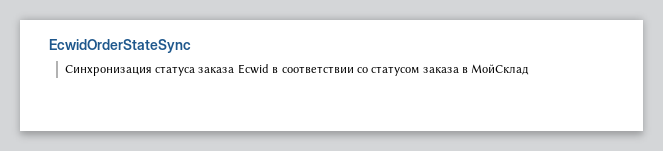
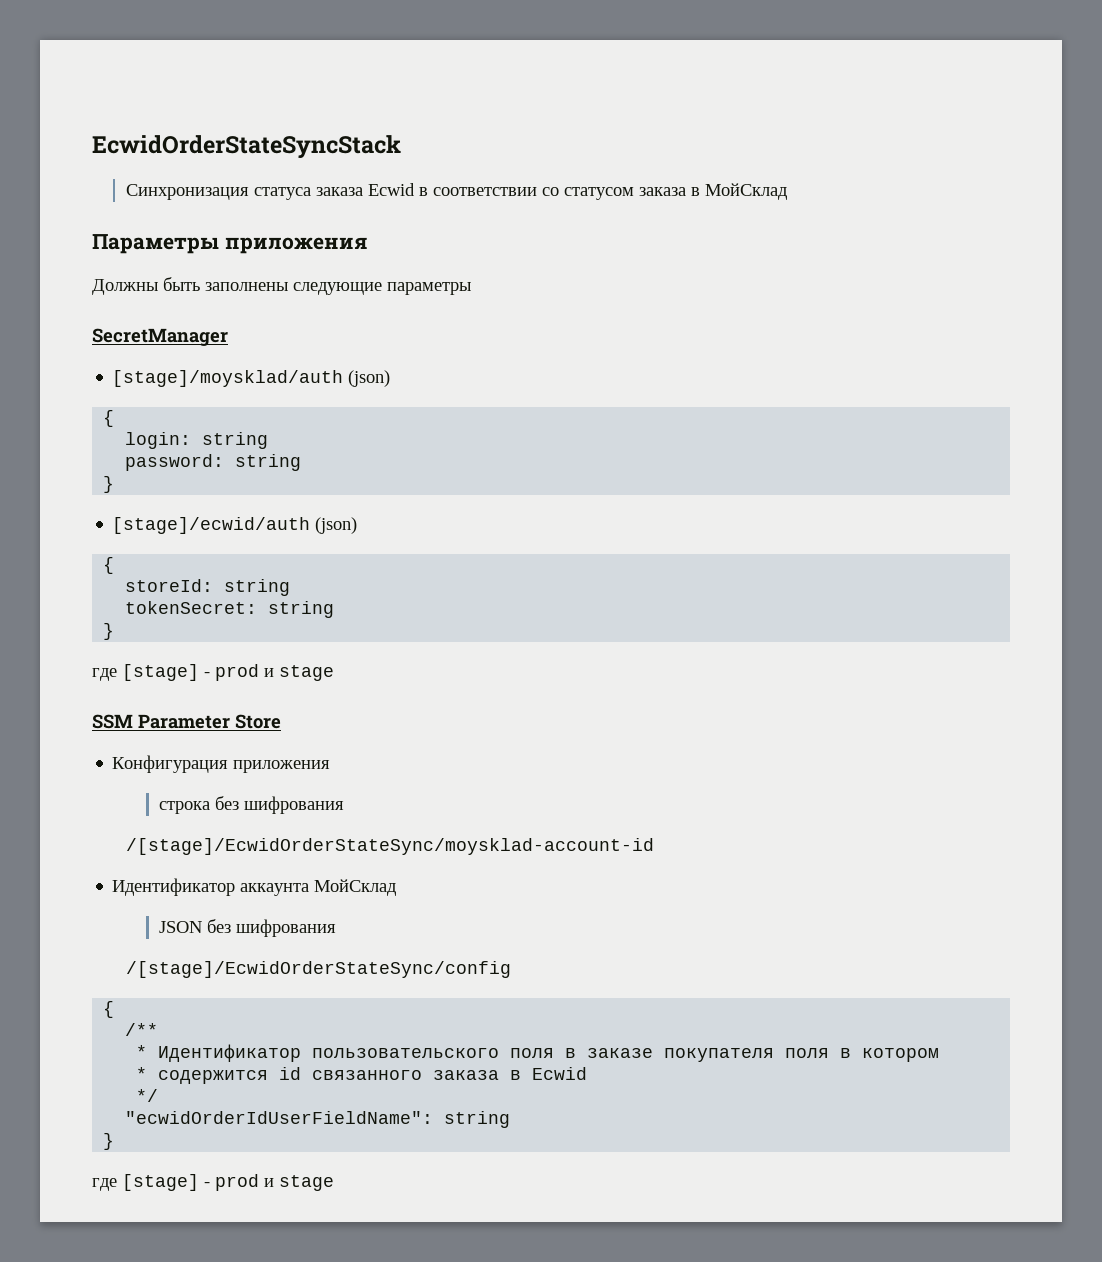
- EcwidOrderStateSync
+ EcwidOrderStateSyncStack
+ Параметры приложения
+ Должны быть заполнены следующие параметры
+ SecretManager
+ [stage]/moysklad/auth (json)
+ {
+ login: string
+ password: string
+ }
+ [stage]/ecwid/auth (json)
+ {
+ storeId: string
+ tokenSecret: string
+ }
+ где [stage] - prod и stage
+ SSM Parameter Store
+ Конфигурация приложения
+ строка без шифрования
+ /[stage]/EcwidOrderStateSync/moysklad-account-id
+ Идентификатор аккаунта МойСклад
+ JSON без шифрования
+ /[stage]/EcwidOrderStateSync/config
+ {
+ /**
+ * Идентификатор пользовательского поля в заказе покупателя поля в котором
+ * содержится id связанного заказа в Ecwid
+ */
+ "ecwidOrderIdUserFieldName": string
+ }
+ где [stage] - prod и stage

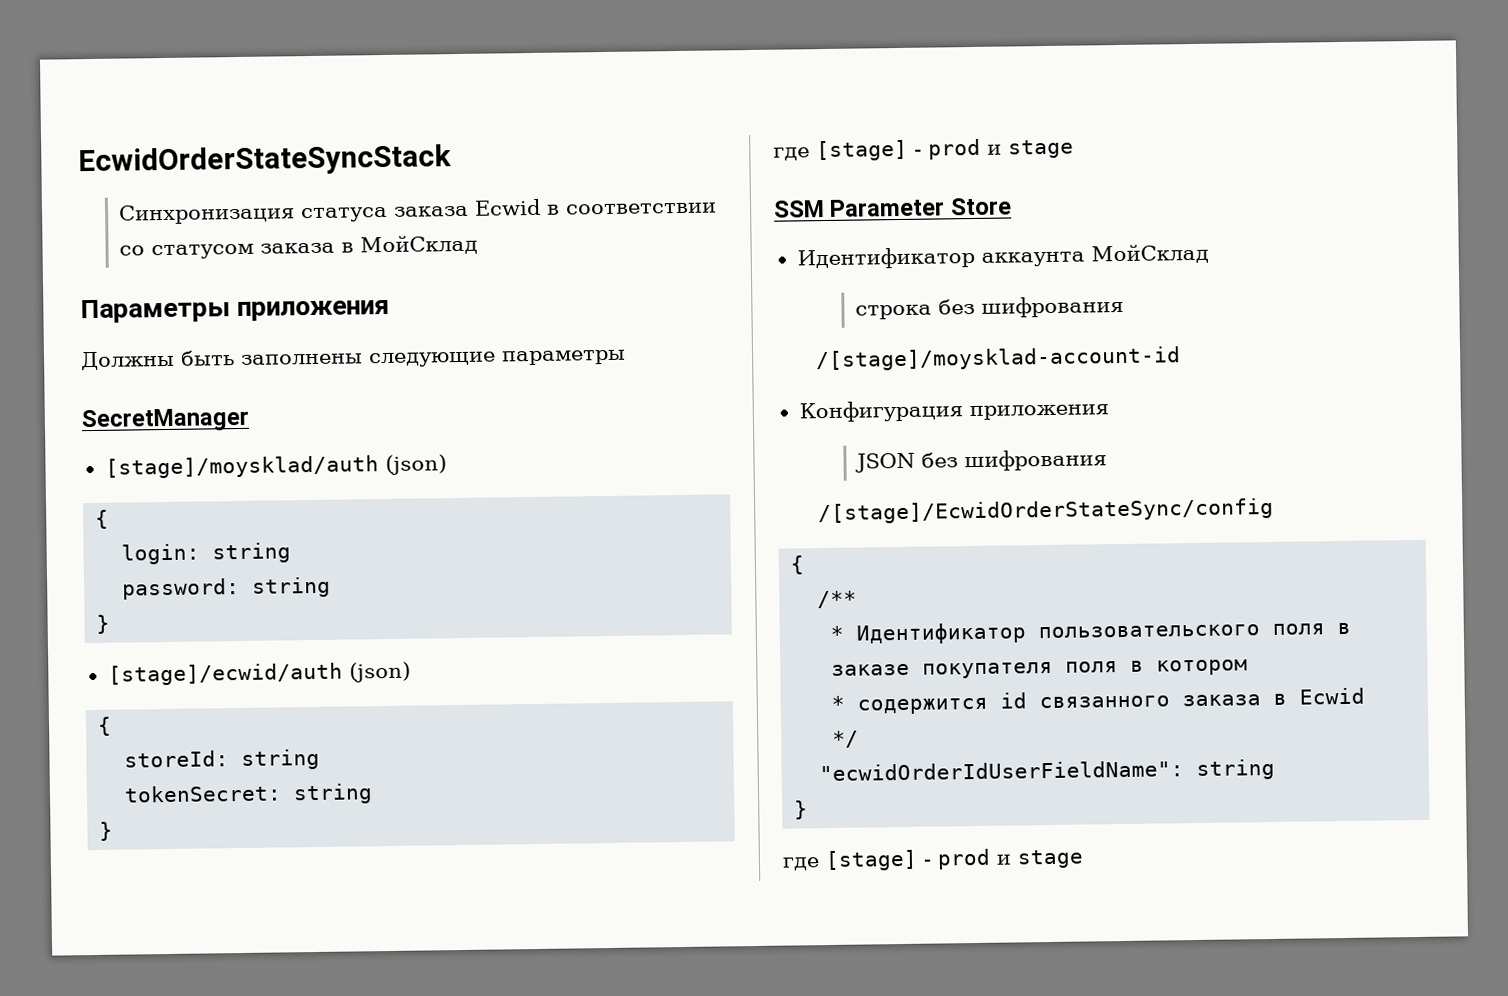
- Конфигурация приложения
+ Идентификатор аккаунта МойСклад
- /[stage]/EcwidOrderStateSync/moysklad-account-id
- Идентификатор аккаунта МойСклад
+ /[stage]/moysklad-account-id
+ Конфигурация приложения

